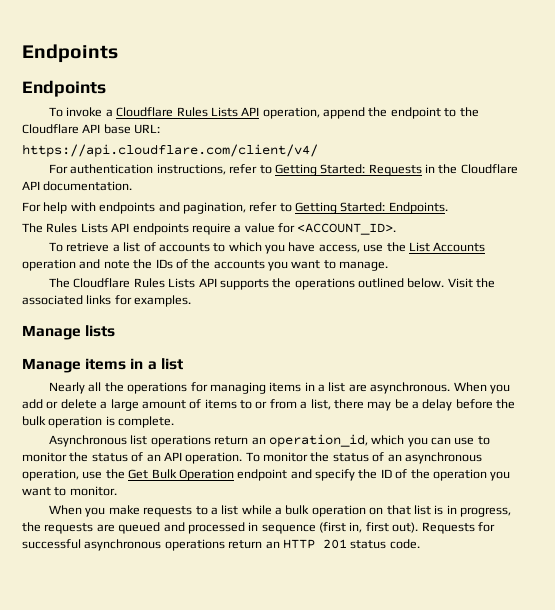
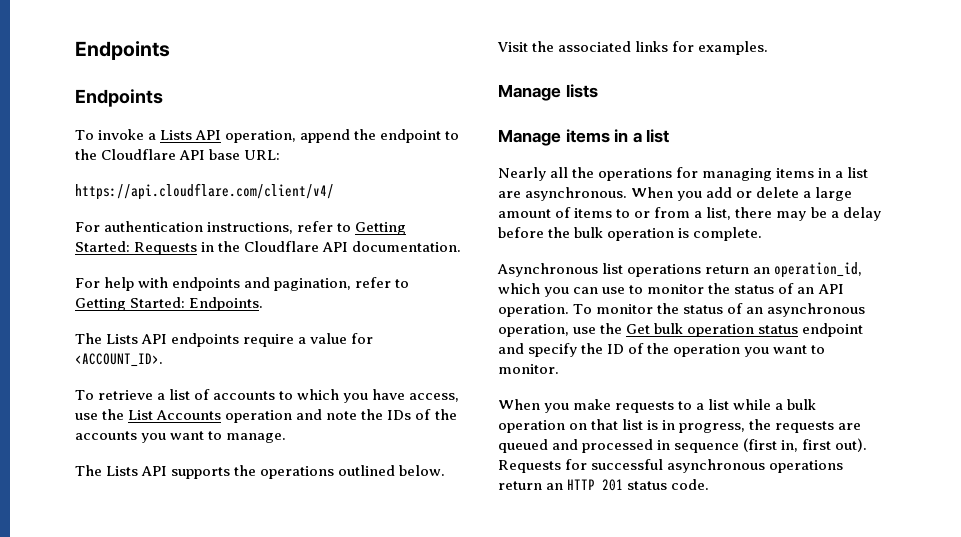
- To invoke a Cloudflare Rules Lists API operation, append the endpoint to the Cloudflare API base URL:
+ To invoke a Lists API operation, append the endpoint to the Cloudflare API base URL:
- The Rules Lists API endpoints require a value for <ACCOUNT_ID>.
+ The Lists API endpoints require a value for <ACCOUNT_ID>.
- The Cloudflare Rules Lists API supports the operations outlined below.
+ The Lists API supports the operations outlined below.
- To monitor the status of an asynchronous operation, use the Get Bulk Operation endpoint and specify the ID of the operation you want to monitor.
+ To monitor the status of an asynchronous operation, use the Get bulk operation status endpoint and specify the ID of the operation you want to monitor.

